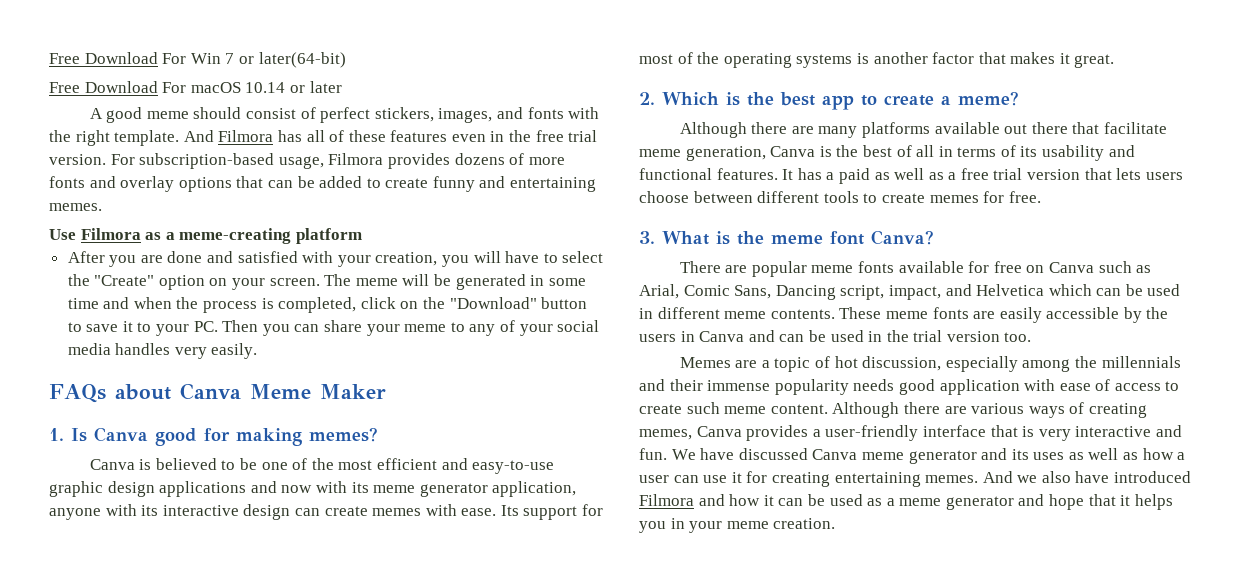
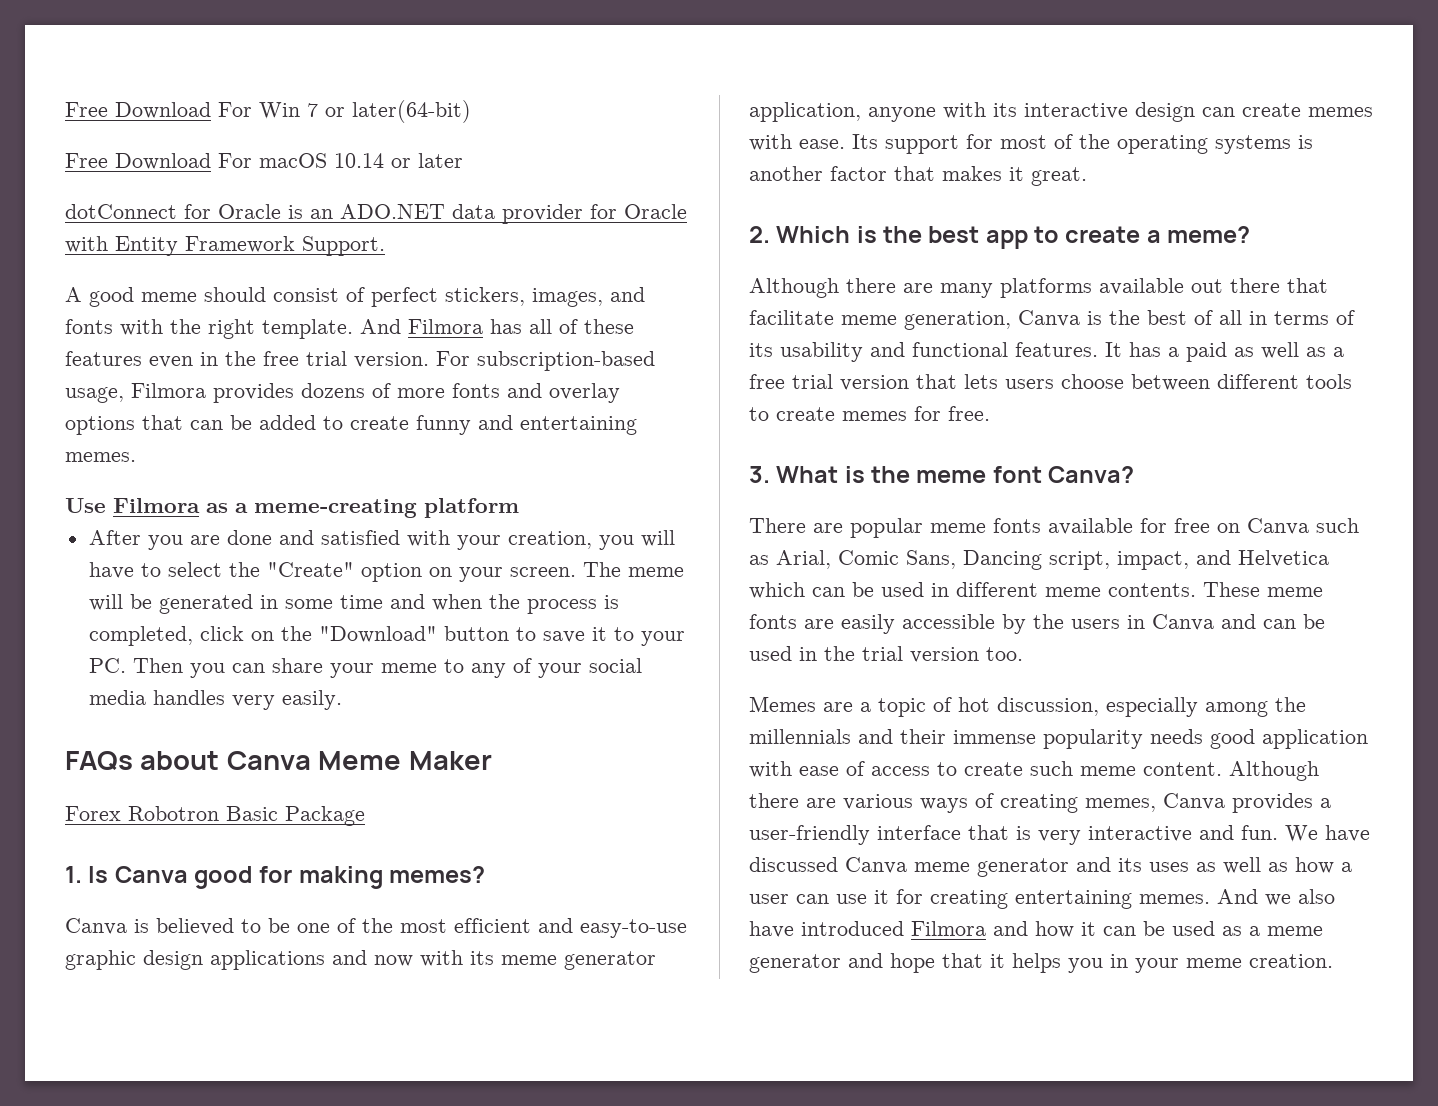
+ dotConnect for Oracle is an ADO.NET data provider for Oracle with Entity Framework Support.
+ Forex Robotron Basic Package

